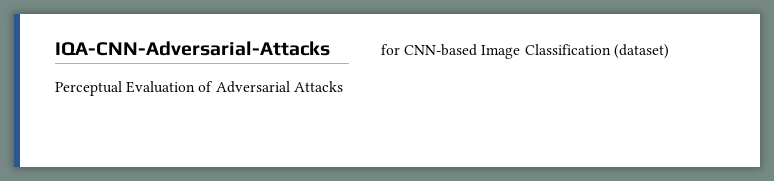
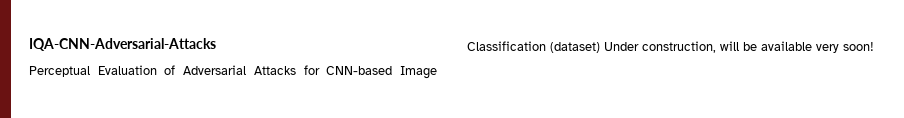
- Perceptual Evaluation of Adversarial Attacks for CNN-based Image Classification (dataset)
+ Perceptual Evaluation of Adversarial Attacks for CNN-based Image Classification (dataset) Under construction, will be available very soon!

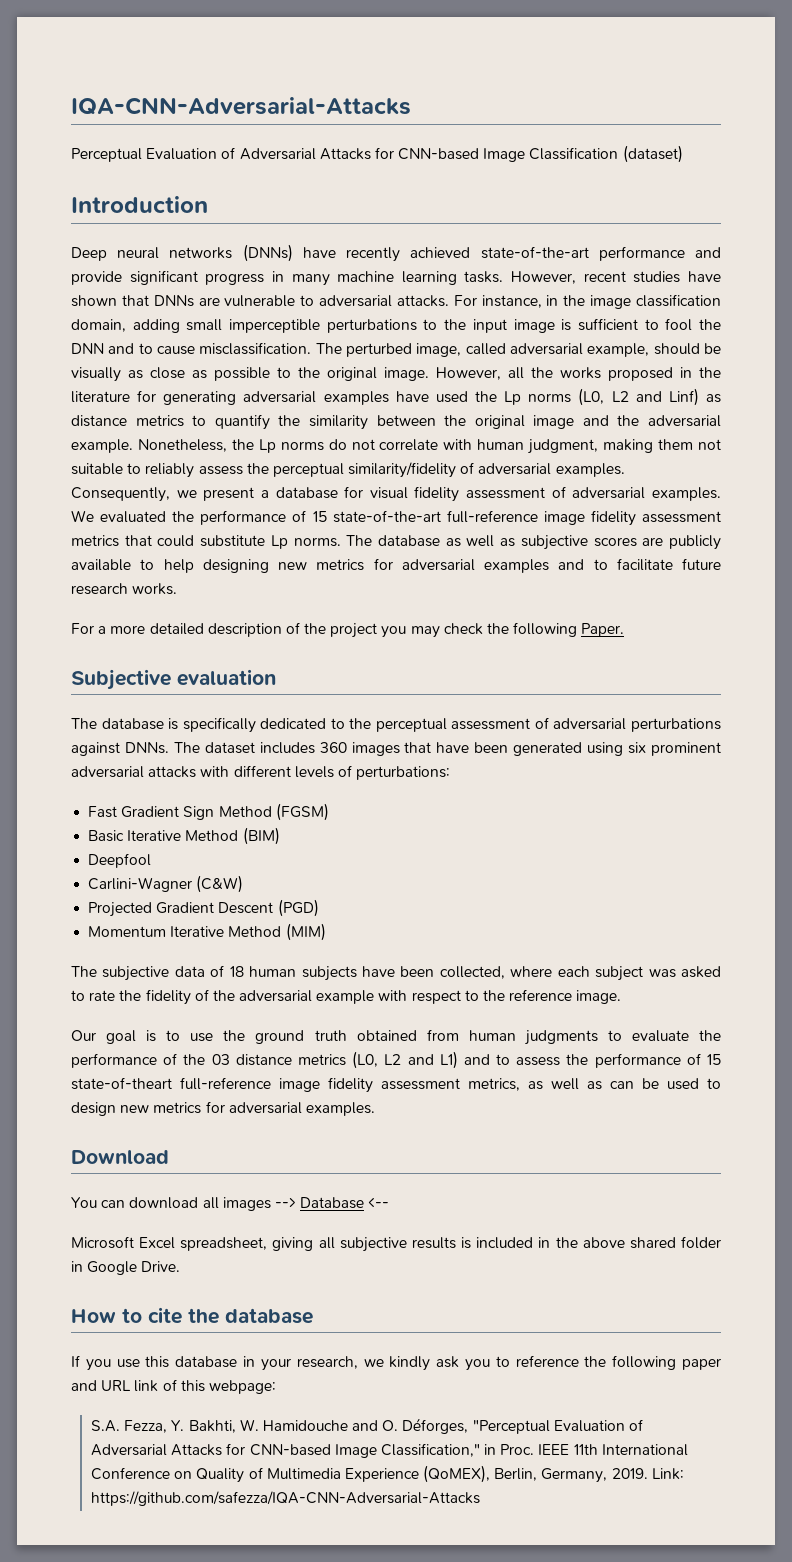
- Perceptual Evaluation of Adversarial Attacks for CNN-based Image Classification (dataset) Under construction, will be available very soon!
+ Perceptual Evaluation of Adversarial Attacks for CNN-based Image Classification (dataset)
+ Introduction
+ Deep neural networks (DNNs) have recently achieved state-of-the-art performance and provide significant progress in many machine learning tasks. However, recent studies have shown that DNNs are vulnerable to adversarial attacks. For instance, in the image classification domain, adding small imperceptible perturbations to the input image is sufficient to fool the DNN and to cause misclassification. The perturbed image, called adversarial example, should be visually as close as possible to the original image. However, all the works proposed in the literature for generating adversarial examples have used the Lp norms (L0, L2 and Linf) as distance metrics to quantify the similarity between the original image and the adversarial example. Nonetheless, the Lp norms do not correlate with human judgment, making them not suitable to reliably assess the perceptual similarity/fidelity of adversarial examples. Consequently, we present a database for visual fidelity assessment of adversarial examples. We evaluated the performance of 15 state-of-the-art full-reference image fidelity assessment metrics that could substitute Lp norms. The database as well as subjective scores are publicly available to help designing new metrics for adversarial examples and to facilitate future research works.
+ For a more detailed description of the project you may check the following Paper.
+ Subjective evaluation
+ The database is specifically dedicated to the perceptual assessment of adversarial perturbations against DNNs. The dataset includes 360 images that have been generated using six prominent adversarial attacks with different levels of perturbations:
+ Fast Gradient Sign Method (FGSM)
+ Basic Iterative Method (BIM)
+ Deepfool
+ Carlini-Wagner (C&W)
+ Projected Gradient Descent (PGD)
+ Momentum Iterative Method (MIM)
+ The subjective data of 18 human subjects have been collected, where each subject was asked to rate the fidelity of the adversarial example with respect to the reference image.
+ Our goal is to use the ground truth obtained from human judgments to evaluate the performance of the 03 distance metrics (L0, L2 and L1) and to assess the performance of 15 state-of-theart full-reference image fidelity assessment metrics, as well as can be used to design new metrics for adversarial examples.
+ Download
+ You can download all images --> Database <--
+ Microsoft Excel spreadsheet, giving all subjective results is included in the above shared folder in Google Drive.
+ How to cite the database
+ If you use this database in your research, we kindly ask you to reference the following paper and URL link of this webpage:
+ S.A. Fezza, Y. Bakhti, W. Hamidouche and O. Déforges, "Perceptual Evaluation of Adversarial Attacks for CNN-based Image Classification," in Proc. IEEE 11th International Conference on Quality of Multimedia Experience (QoMEX), Berlin, Germany, 2019. Link: https://github.com/safezza/IQA-CNN-Adversarial-Attacks

